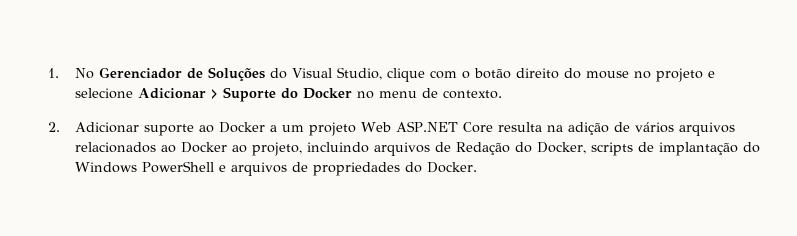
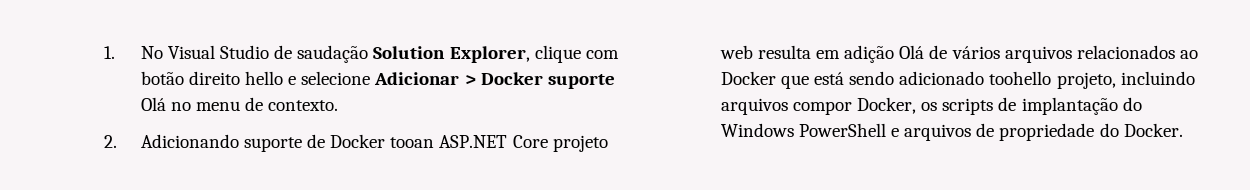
- 1. No Gerenciador de Soluções do Visual Studio, clique com o botão direito do mouse no projeto e selecione Adicionar > Suporte do Docker no menu de contexto.
+ 1. No Visual Studio de saudação Solution Explorer, clique com botão direito hello e selecione Adicionar > Docker suporte Olá no menu de contexto.
- 2. Adicionar suporte ao Docker a um projeto Web ASP.NET Core resulta na adição de vários arquivos relacionados ao Docker ao projeto, incluindo arquivos de Redação do Docker, scripts de implantação do Windows PowerShell e arquivos de propriedades do Docker.
+ 2. Adicionando suporte de Docker tooan ASP.NET Core projeto web resulta em adição Olá de vários arquivos relacionados ao Docker que está sendo adicionado toohello projeto, incluindo arquivos compor Docker, os scripts de implantação do Windows PowerShell e arquivos de propriedade do Docker.

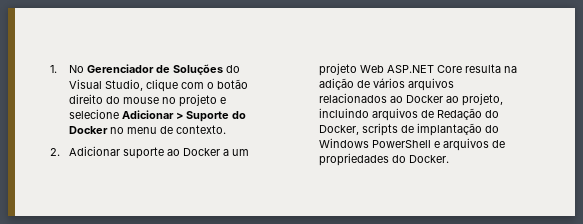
- 1. No Visual Studio de saudação Solution Explorer, clique com botão direito hello e selecione Adicionar > Docker suporte Olá no menu de contexto.
+ 1. No Gerenciador de Soluções do Visual Studio, clique com o botão direito do mouse no projeto e selecione Adicionar > Suporte do Docker no menu de contexto.
- 2. Adicionando suporte de Docker tooan ASP.NET Core projeto web resulta em adição Olá de vários arquivos relacionados ao Docker que está sendo adicionado toohello projeto, incluindo arquivos compor Docker, os scripts de implantação do Windows PowerShell e arquivos de propriedade do Docker.
+ 2. Adicionar suporte ao Docker a um projeto Web ASP.NET Core resulta na adição de vários arquivos relacionados ao Docker ao projeto, incluindo arquivos de Redação do Docker, scripts de implantação do Windows PowerShell e arquivos de propriedades do Docker.

